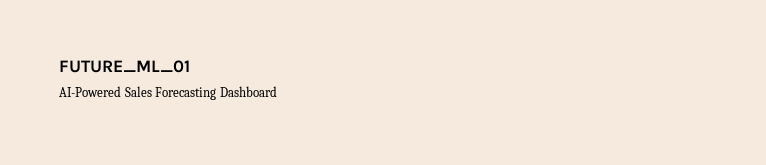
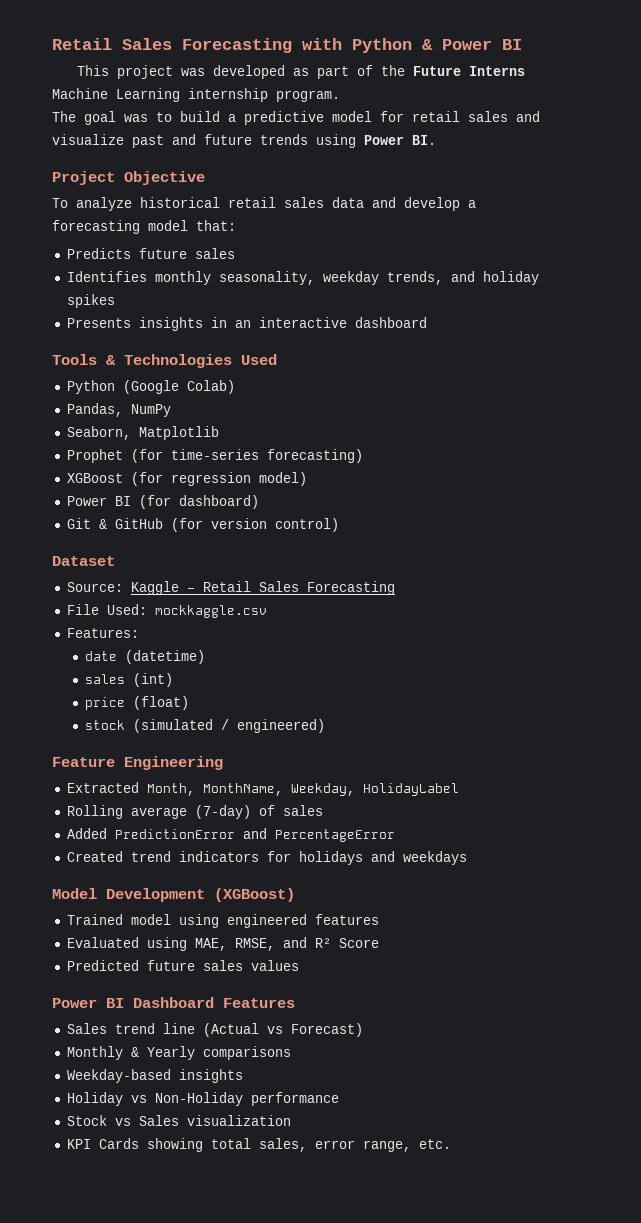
- FUTURE_ML_01
- AI-Powered Sales Forecasting Dashboard
+ Retail Sales Forecasting with Python & Power BI
+ This project was developed as part of the Future Interns Machine Learning internship program.
+ The goal was to build a predictive model for retail sales and visualize past and future trends using Power BI.
+ Project Objective
+ To analyze historical retail sales data and develop a forecasting model that:
+ Predicts future sales
+ Identifies monthly seasonality, weekday trends, and holiday spikes
+ Presents insights in an interactive dashboard
+ Tools & Technologies Used
+ Python (Google Colab)
+ Pandas, NumPy
+ Seaborn, Matplotlib
+ Prophet (for time-series forecasting)
+ XGBoost (for regression model)
+ Power BI (for dashboard)
+ Git & GitHub (for version control)
+ Dataset
+ Source: Kaggle – Retail Sales Forecasting
+ File Used: mockkaggle.csv
+ Features:
+ date (datetime)
+ sales (int)
+ price (float)
+ stock (simulated / engineered)
+ Feature Engineering
+ Extracted Month, MonthName, Weekday, HolidayLabel
+ Rolling average (7-day) of sales
+ Added PredictionError and PercentageError
+ Created trend indicators for holidays and weekdays
+ Model Development (XGBoost)
+ Trained model using engineered features
+ Evaluated using MAE, RMSE, and R² Score
+ Predicted future sales values
+ Power BI Dashboard Features
+ Sales trend line (Actual vs Forecast)
+ Monthly & Yearly comparisons
+ Weekday-based insights
+ Holiday vs Non-Holiday performance
+ Stock vs Sales visualization
+ KPI Cards showing total sales, error range, etc.

